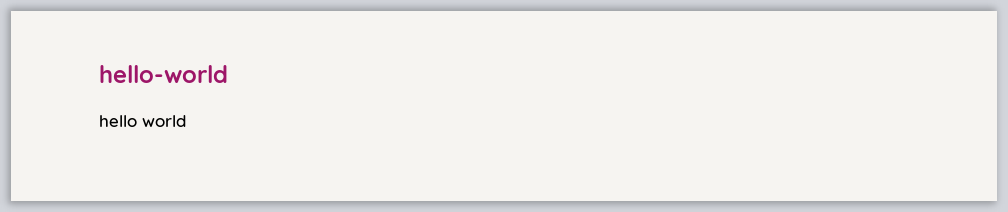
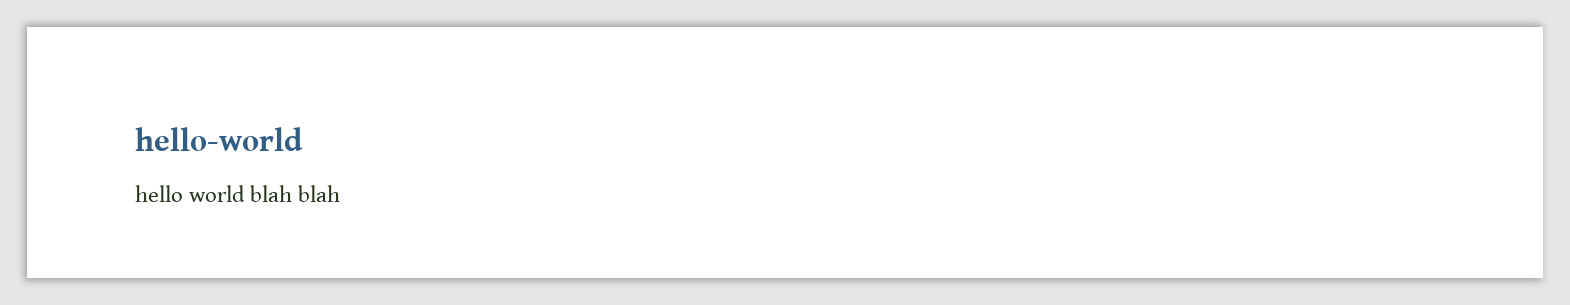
- hello world
+ hello world blah blah

